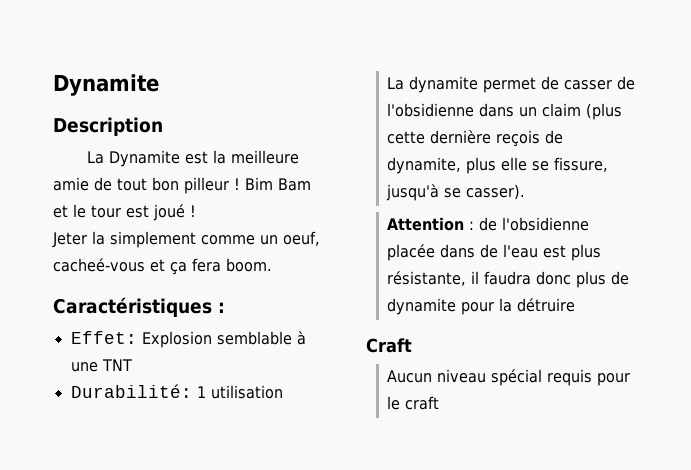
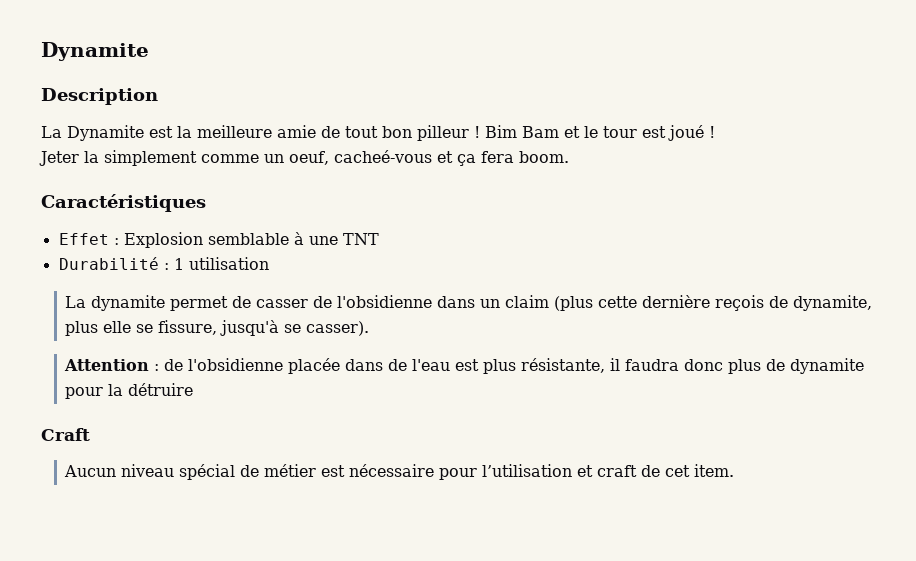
- Caractéristiques :
- Effet: Explosion semblable à une TNT
+ Caractéristiques
+ Effet : Explosion semblable à une TNT
- Durabilité: 1 utilisation
+ Durabilité : 1 utilisation
- Aucun niveau spécial requis pour le craft
+ Aucun niveau spécial de métier est nécessaire pour l’utilisation et craft de cet item.

